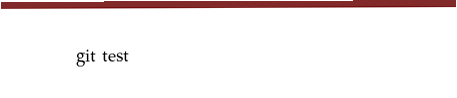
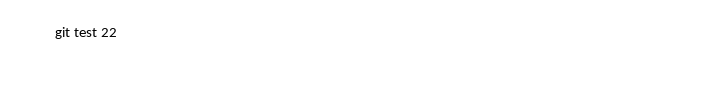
- git test
+ git test 22

